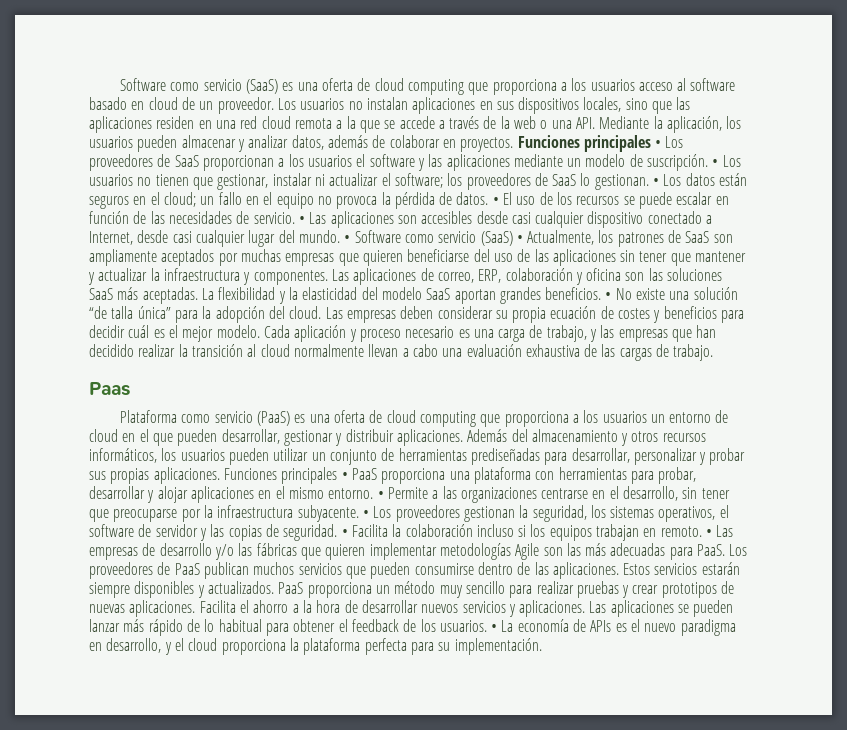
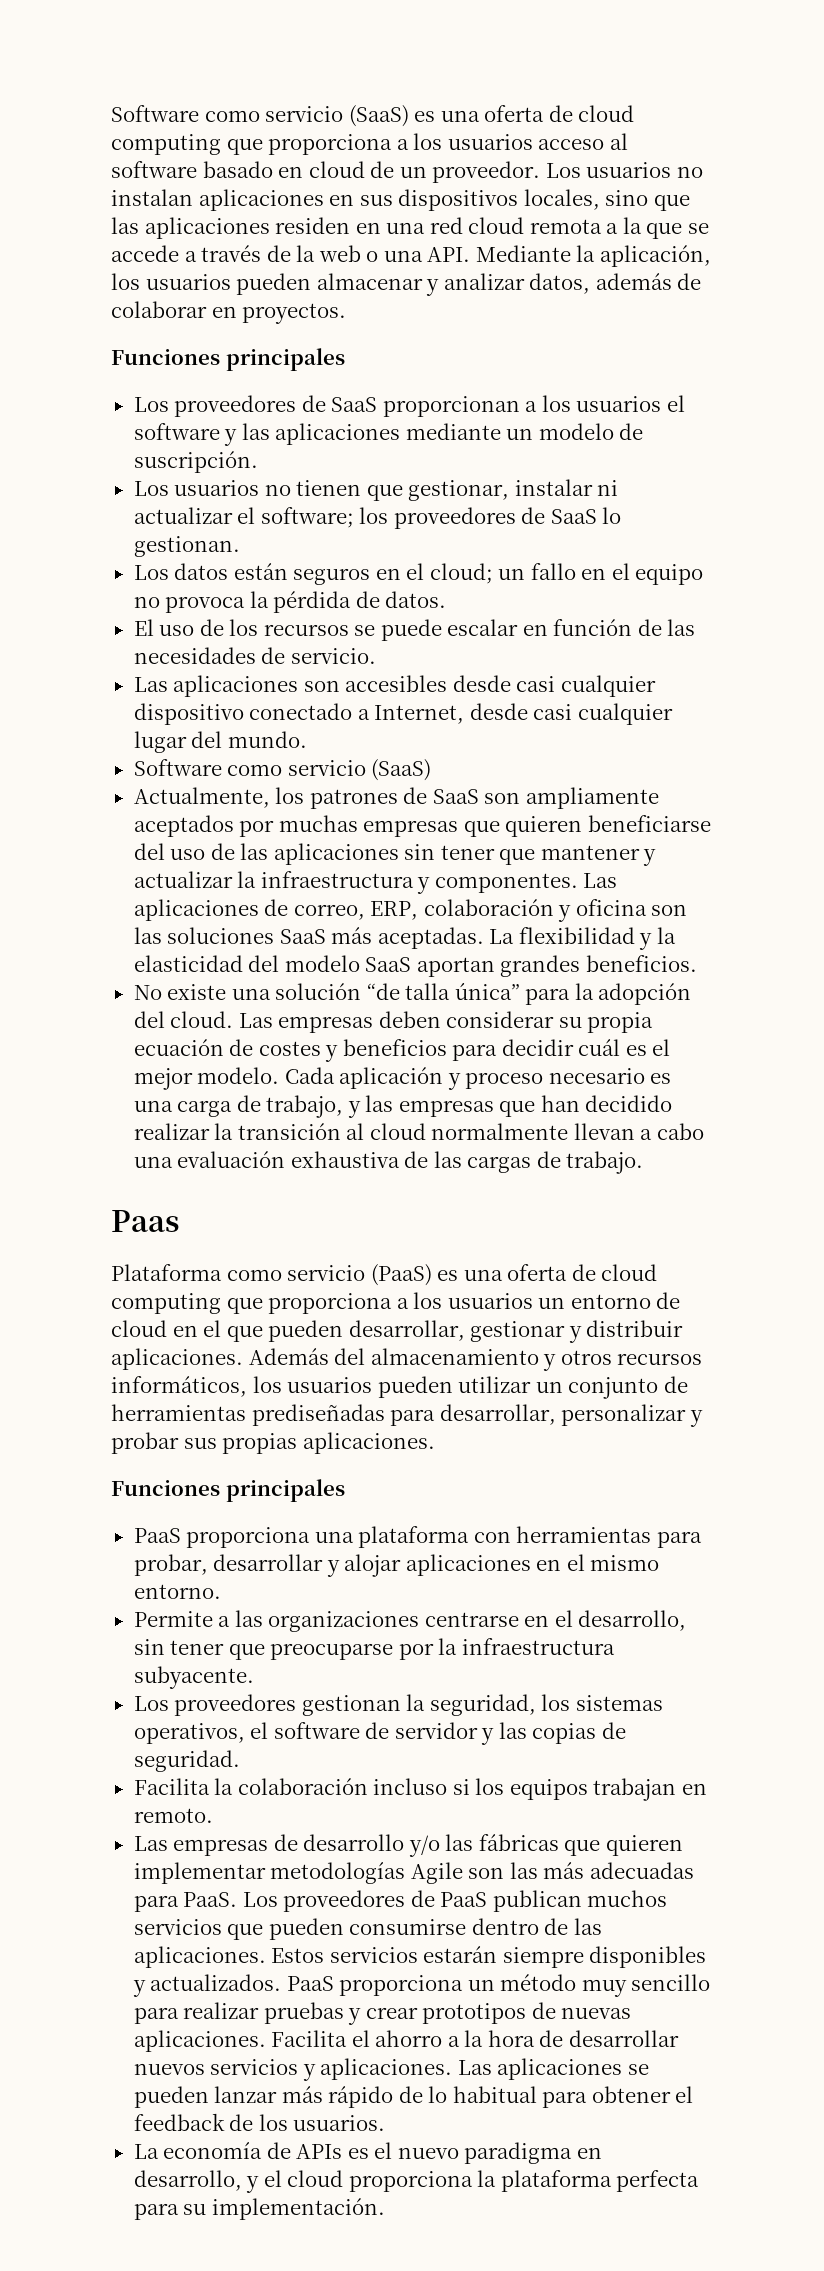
- Los usuarios no instalan aplicaciones en sus dispositivos locales, sino que las aplicaciones residen en una red cloud remota a la que se accede a través de la web o una API. Mediante la aplicación, los usuarios pueden almacenar y analizar datos, además de colaborar en proyectos. Funciones principales • Los proveedores de SaaS proporcionan a los usuarios el software y las aplicaciones mediante un modelo de suscripción. • Los usuarios no tienen que gestionar, instalar ni actualizar el software;
+ Los usuarios no instalan aplicaciones en sus dispositivos locales, sino que las aplicaciones residen en una red cloud remota a la que se accede a través de la web o una API. Mediante la aplicación, los usuarios pueden almacenar y analizar datos, además de colaborar en proyectos.
+ Funciones principales
+ Los proveedores de SaaS proporcionan a los usuarios el software y las aplicaciones mediante un modelo de suscripción.
+ Los usuarios no tienen que gestionar, instalar ni actualizar el software;
- los proveedores de SaaS lo gestionan. • Los datos están seguros en el cloud;
+ los proveedores de SaaS lo gestionan.
+ Los datos están seguros en el cloud;
- un fallo en el equipo no provoca la pérdida de datos. • El uso de los recursos se puede escalar en función de las necesidades de servicio. • Las aplicaciones son accesibles desde casi cualquier dispositivo conectado a Internet, desde casi cualquier lugar del mundo. • Software como servicio (SaaS) • Actualmente, los patrones de SaaS son ampliamente aceptados por muchas empresas que quieren beneficiarse del uso de las aplicaciones sin tener que mantener y actualizar la infraestructura y componentes.
+ un fallo en el equipo no provoca la pérdida de datos.
+ El uso de los recursos se puede escalar en función de las necesidades de servicio.
+ Las aplicaciones son accesibles desde casi cualquier dispositivo conectado a Internet, desde casi cualquier lugar del mundo.
+ Software como servicio (SaaS)
+ Actualmente, los patrones de SaaS son ampliamente aceptados por muchas empresas que quieren beneficiarse del uso de las aplicaciones sin tener que mantener y actualizar la infraestructura y componentes.
- La flexibilidad y la elasticidad del modelo SaaS aportan grandes beneficios. • No existe una solución “de talla única” para la adopción del cloud.
+ La flexibilidad y la elasticidad del modelo SaaS aportan grandes beneficios.
+ No existe una solución “de talla única” para la adopción del cloud.
- Además del almacenamiento y otros recursos informáticos, los usuarios pueden utilizar un conjunto de herramientas prediseñadas para desarrollar, personalizar y probar sus propias aplicaciones. Funciones principales • PaaS proporciona una plataforma con herramientas para probar, desarrollar y alojar aplicaciones en el mismo entorno. • Permite a las organizaciones centrarse en el desarrollo, sin tener que preocuparse por la infraestructura subyacente. • Los proveedores gestionan la seguridad, los sistemas operativos, el software de servidor y las copias de seguridad. • Facilita la colaboración incluso si los equipos trabajan en remoto. • Las empresas de desarrollo y/o las fábricas que quieren implementar metodologías Agile son las más adecuadas para PaaS.
+ Además del almacenamiento y otros recursos informáticos, los usuarios pueden utilizar un conjunto de herramientas prediseñadas para desarrollar, personalizar y probar sus propias aplicaciones.
+ Funciones principales
+ PaaS proporciona una plataforma con herramientas para probar, desarrollar y alojar aplicaciones en el mismo entorno.
+ Permite a las organizaciones centrarse en el desarrollo, sin tener que preocuparse por la infraestructura subyacente.
+ Los proveedores gestionan la seguridad, los sistemas operativos, el software de servidor y las copias de seguridad.
+ Facilita la colaboración incluso si los equipos trabajan en remoto.
+ Las empresas de desarrollo y/o las fábricas que quieren implementar metodologías Agile son las más adecuadas para PaaS.
- Las aplicaciones se pueden lanzar más rápido de lo habitual para obtener el feedback de los usuarios. • La economía de APIs es el nuevo paradigma en desarrollo, y el cloud proporciona la plataforma perfecta para su implementación.
+ Las aplicaciones se pueden lanzar más rápido de lo habitual para obtener el feedback de los usuarios.
+ La economía de APIs es el nuevo paradigma en desarrollo, y el cloud proporciona la plataforma perfecta para su implementación.

